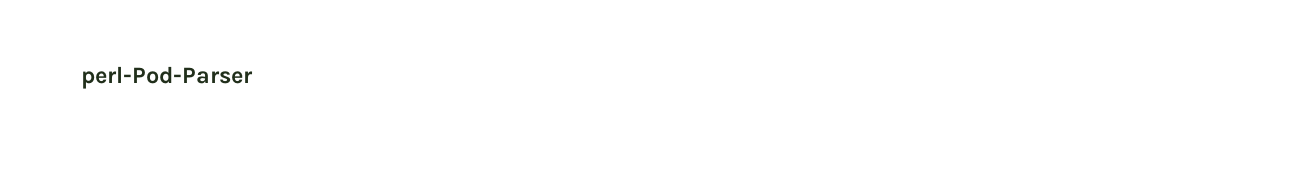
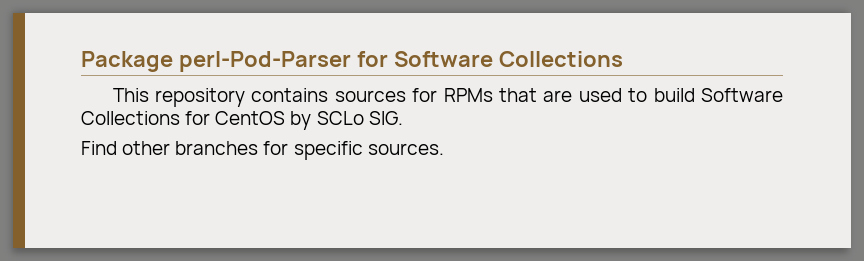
- perl-Pod-Parser
+ Package perl-Pod-Parser for Software Collections
+ This repository contains sources for RPMs that are used to build Software Collections for CentOS by SCLo SIG.
+ Find other branches for specific sources.

